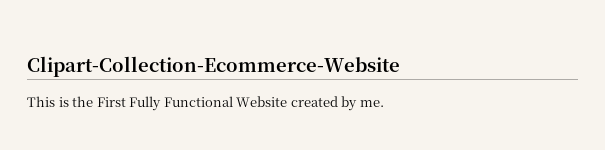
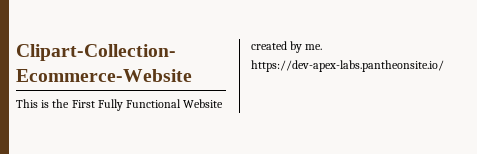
+ https://dev-apex-labs.pantheonsite.io/

